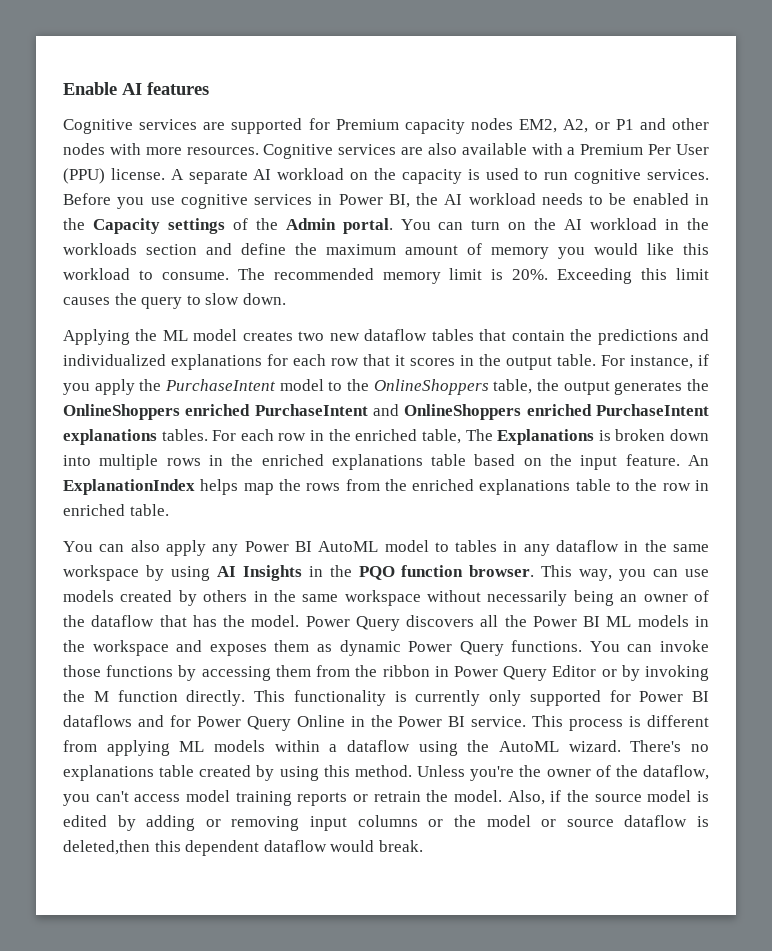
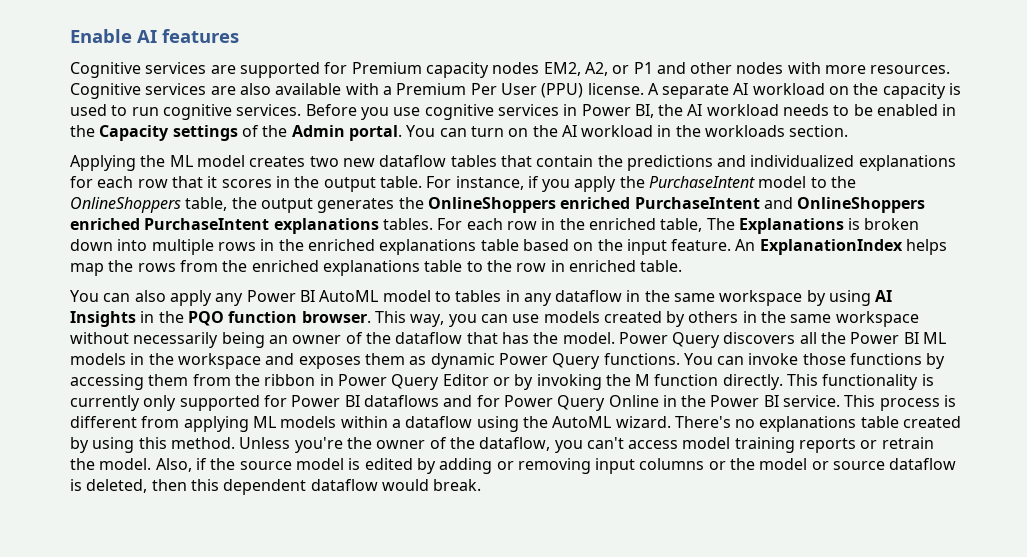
- You can turn on the AI workload in the workloads section and define the maximum amount of memory you would like this workload to consume. The recommended memory limit is 20%. Exceeding this limit causes the query to slow down.
+ You can turn on the AI workload in the workloads section.
- Also, if the source model is edited by adding or removing input columns or the model or source dataflow is deleted,then this dependent dataflow would break.
+ Also, if the source model is edited by adding or removing input columns or the model or source dataflow is deleted, then this dependent dataflow would break.

